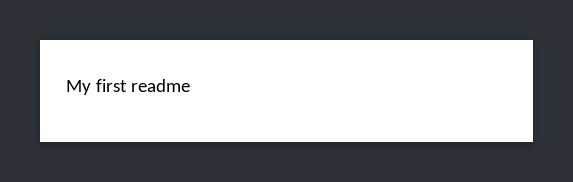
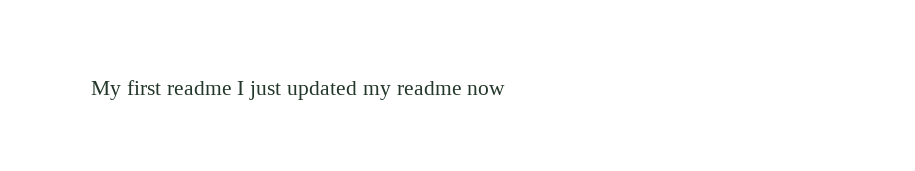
- My first readme
+ My first readme I just updated my readme now

